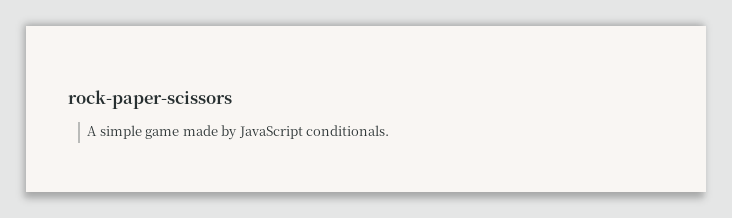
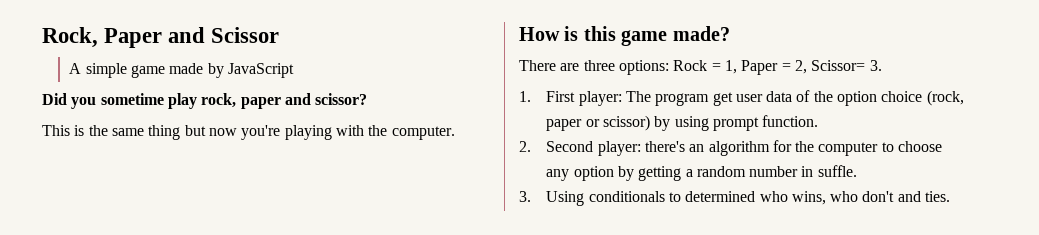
- rock-paper-scissors
+ Rock, Paper and Scissor
- A simple game made by JavaScript conditionals.
+ A simple game made by JavaScript
+ Did you sometime play rock, paper and scissor?
+ This is the same thing but now you're playing with the computer.
+ How is this game made?
+ There are three options: Rock = 1, Paper = 2, Scissor= 3.
+ 1. First player: The program get user data of the option choice (rock, paper or scissor) by using prompt function.
+ 2. Second player: there's an algorithm for the computer to choose any option by getting a random number in suffle.
+ 3. Using conditionals to determined who wins, who don't and ties.

